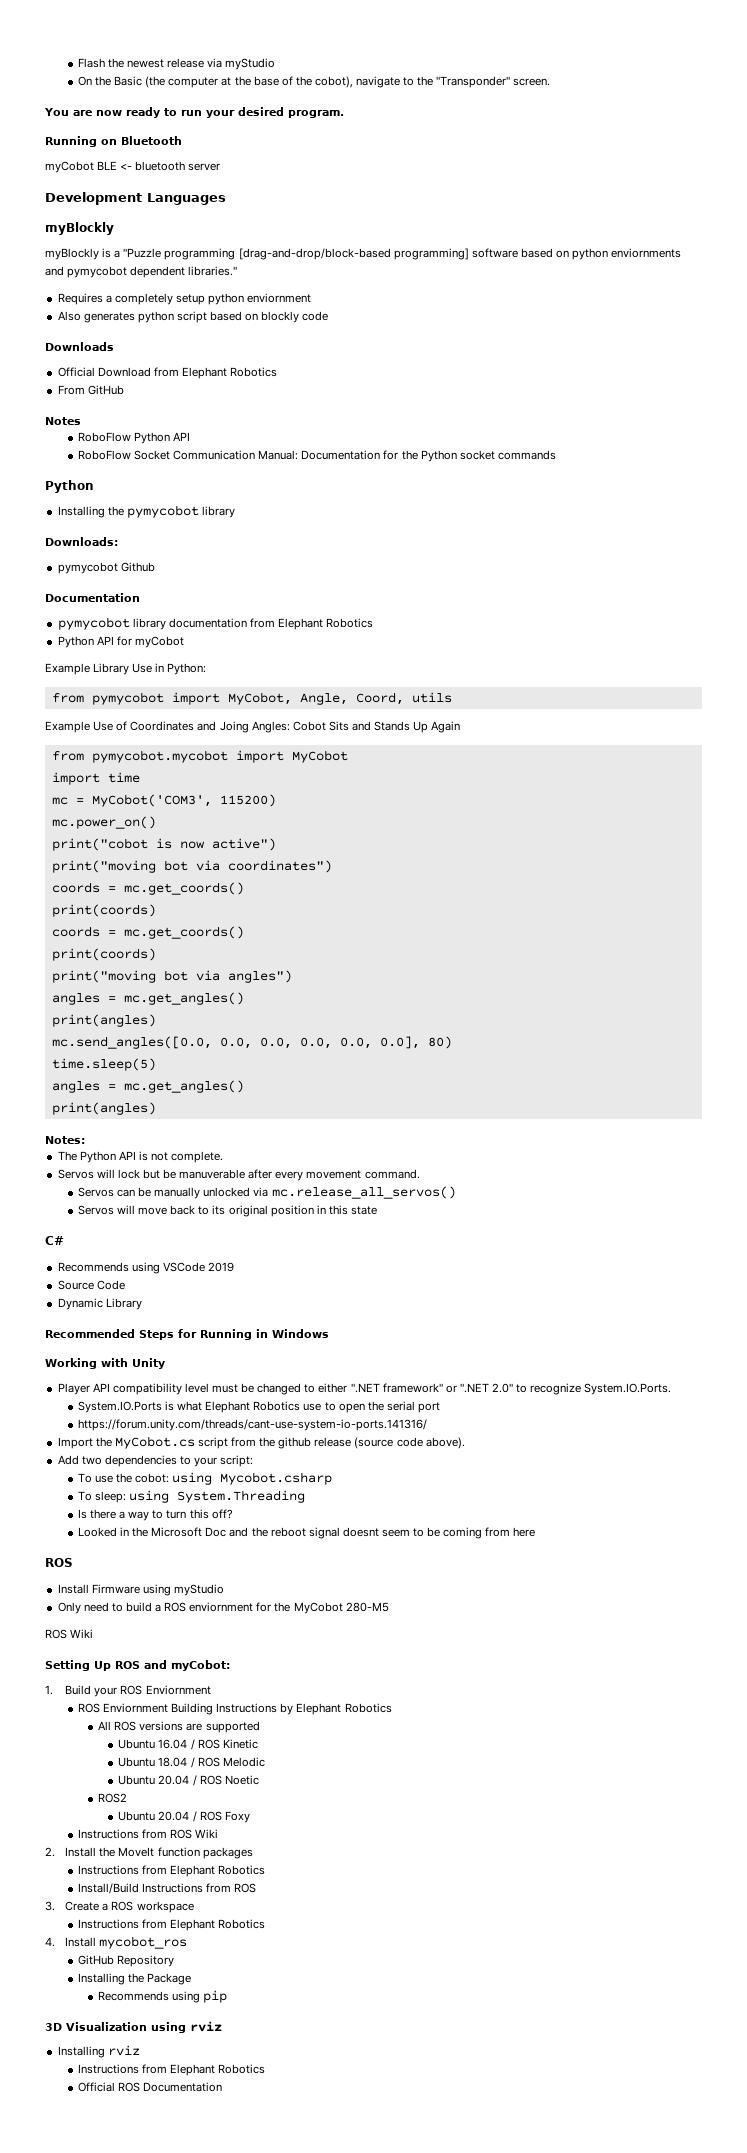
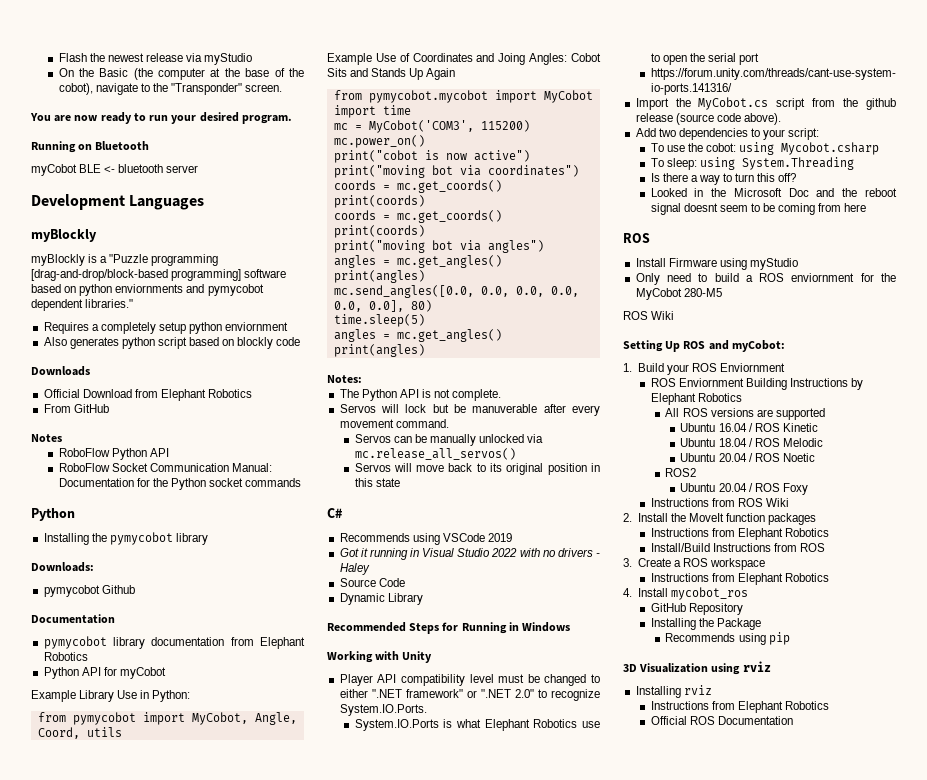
+ Got it running in Visual Studio 2022 with no drivers - Haley

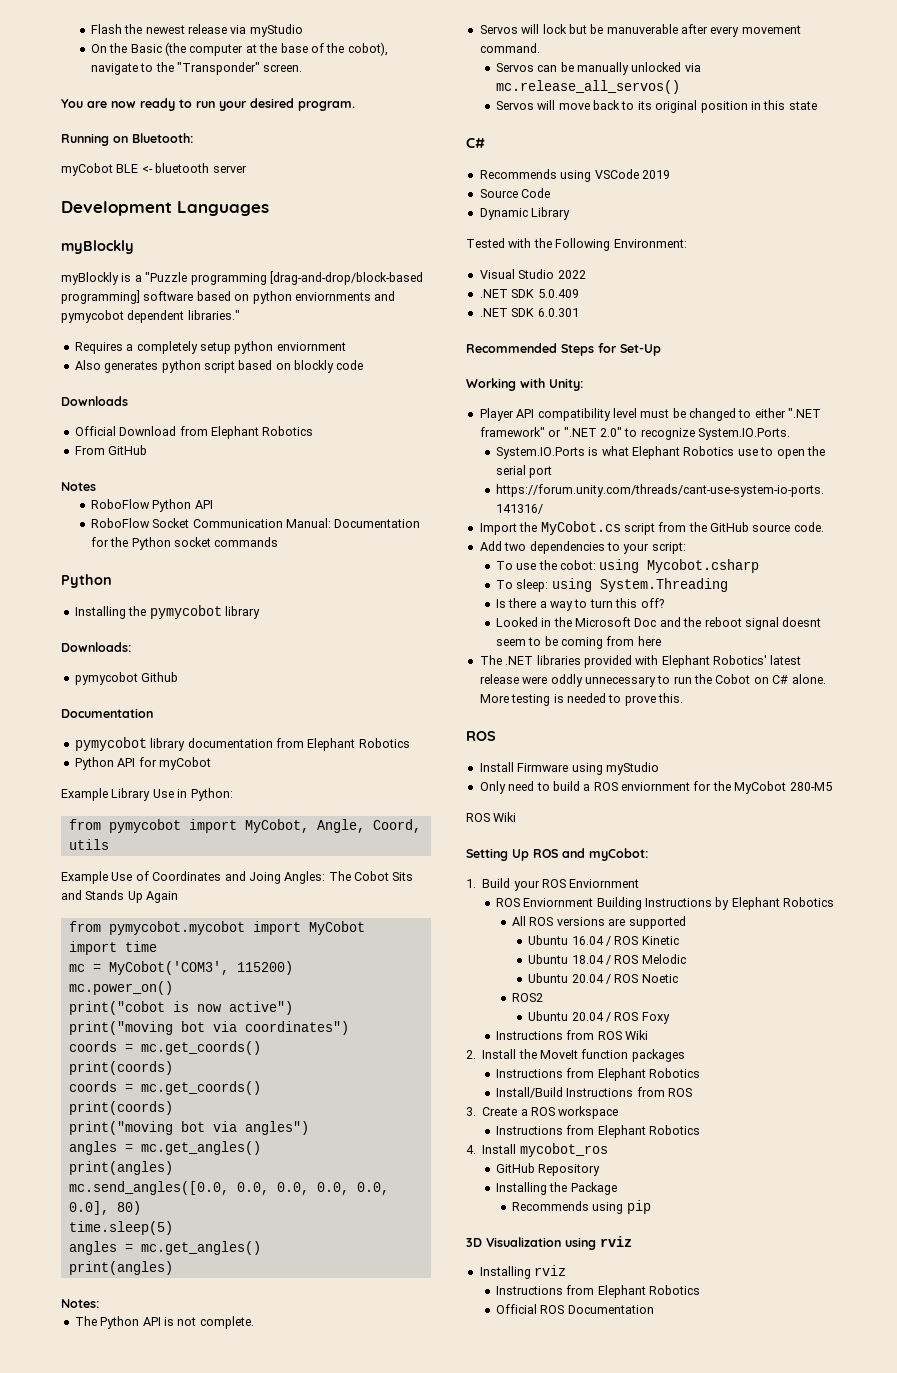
- Running on Bluetooth
+ Running on Bluetooth:
- Example Use of Coordinates and Joing Angles: Cobot Sits and Stands Up Again
+ Example Use of Coordinates and Joing Angles: The Cobot Sits and Stands Up Again
- Got it running in Visual Studio 2022 with no drivers - Haley
  Source Code
  Dynamic Library
+ Tested with the Following Environment:
+ Visual Studio 2022
+ .NET SDK 5.0.409
+ .NET SDK 6.0.301
- Recommended Steps for Running in Windows
+ Recommended Steps for Set-Up
- Working with Unity
+ Working with Unity:
- Import the MyCobot.cs script from the github release (source code above).
+ Import the MyCobot.cs script from the GitHub source code.
+ The .NET libraries provided with Elephant Robotics' latest release were oddly unnecessary to run the Cobot on C# alone. More testing is needed to prove this.

